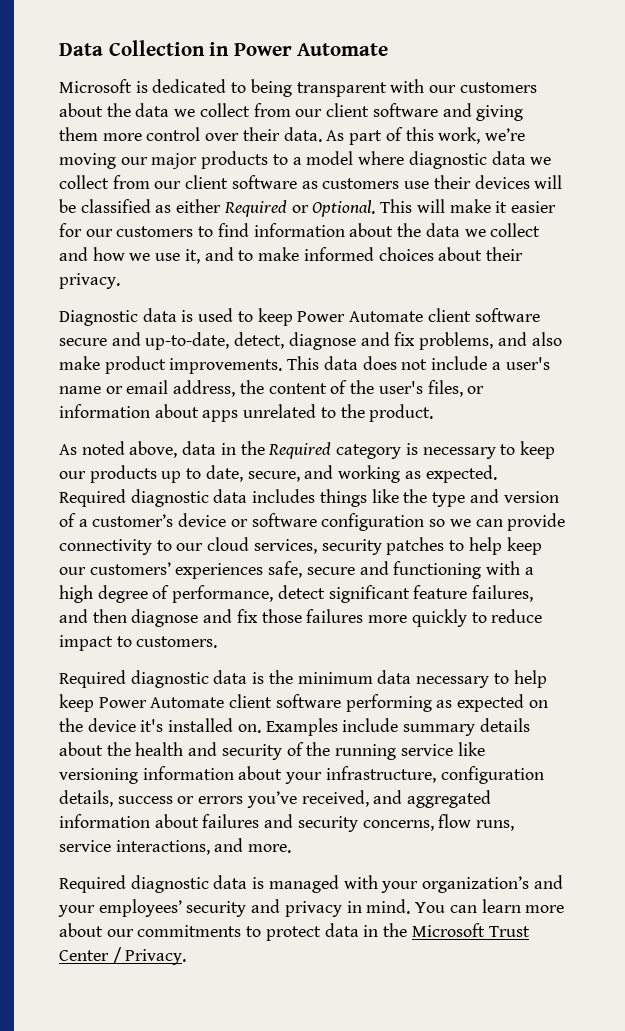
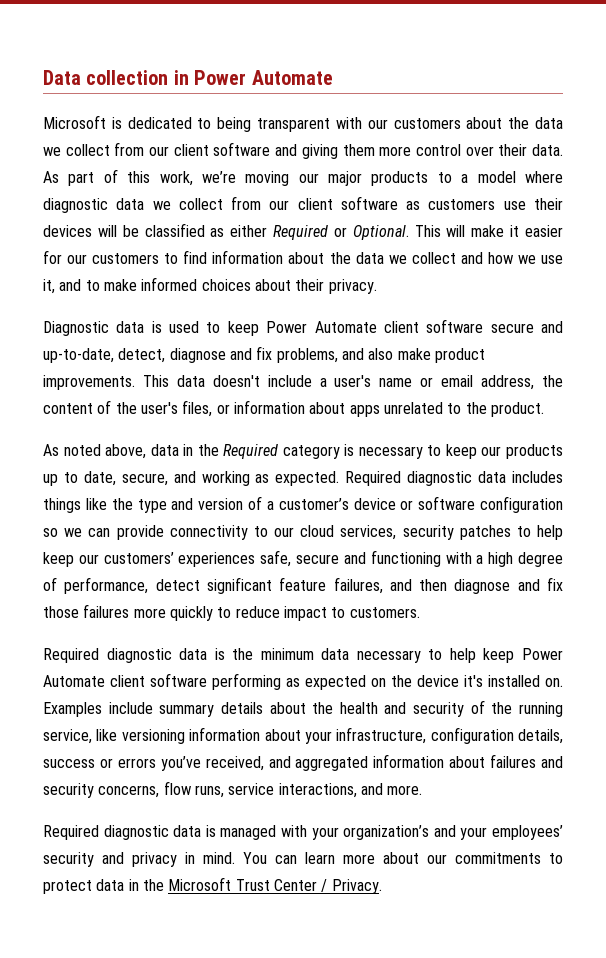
- Data Collection in Power Automate
+ Data collection in Power Automate
- This data does not include a user's name or email address, the content of the user's files, or information about apps unrelated to the product.
+ This data doesn't include a user's name or email address, the content of the user's files, or information about apps unrelated to the product.
- Examples include summary details about the health and security of the running service like versioning information about your infrastructure, configuration details, success or errors you’ve received, and aggregated information about failures and security concerns, flow runs, service interactions, and more.
+ Examples include summary details about the health and security of the running service, like versioning information about your infrastructure, configuration details, success or errors you’ve received, and aggregated information about failures and security concerns, flow runs, service interactions, and more.

